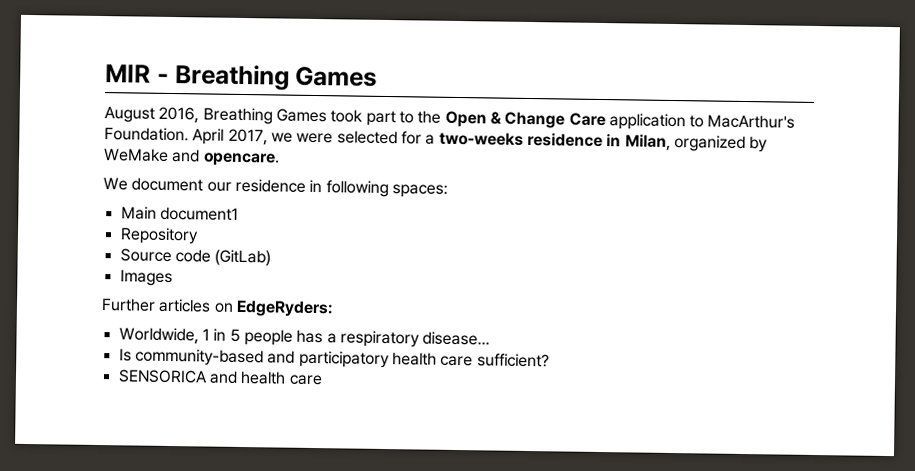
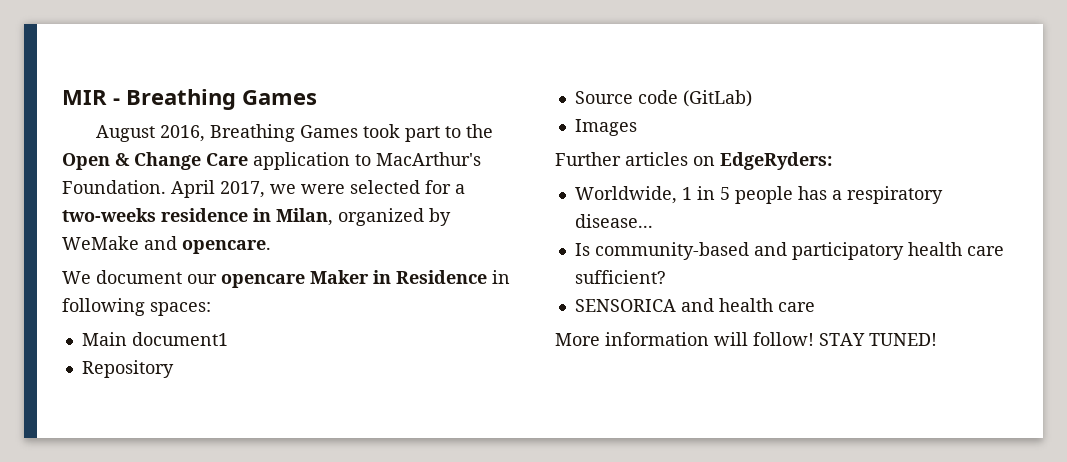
- We document our residence in following spaces:
+ We document our opencare Maker in Residence in following spaces:
+ More information will follow! STAY TUNED!

